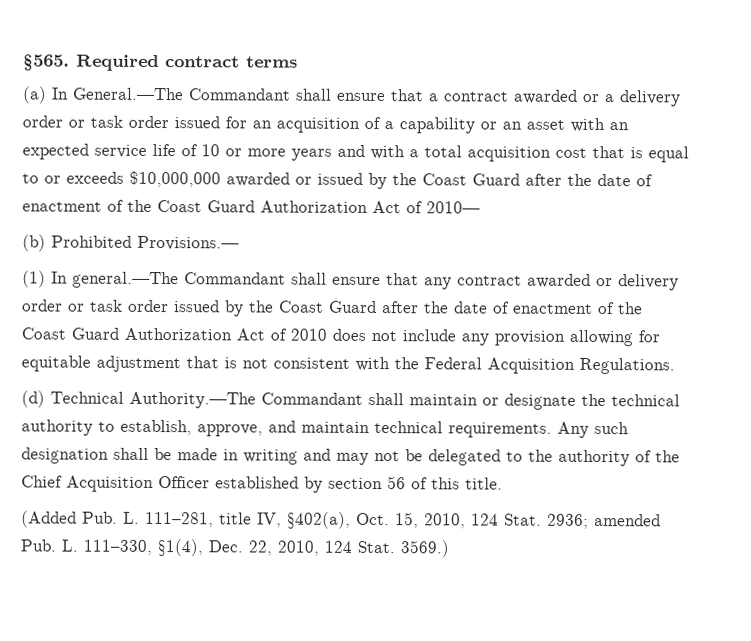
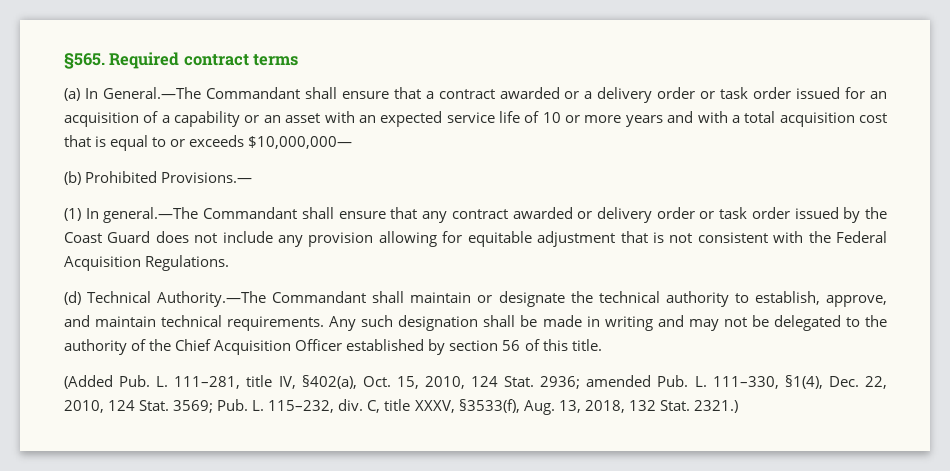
- (a) In General.—The Commandant shall ensure that a contract awarded or a delivery order or task order issued for an acquisition of a capability or an asset with an expected service life of 10 or more years and with a total acquisition cost that is equal to or exceeds $10,000,000 awarded or issued by the Coast Guard after the date of enactment of the Coast Guard Authorization Act of 2010—
+ (a) In General.—The Commandant shall ensure that a contract awarded or a delivery order or task order issued for an acquisition of a capability or an asset with an expected service life of 10 or more years and with a total acquisition cost that is equal to or exceeds $10,000,000—
- (1) In general.—The Commandant shall ensure that any contract awarded or delivery order or task order issued by the Coast Guard after the date of enactment of the Coast Guard Authorization Act of 2010 does not include any provision allowing for equitable adjustment that is not consistent with the Federal Acquisition Regulations.
+ (1) In general.—The Commandant shall ensure that any contract awarded or delivery order or task order issued by the Coast Guard does not include any provision allowing for equitable adjustment that is not consistent with the Federal Acquisition Regulations.
- 3569.)
+ 3569; Pub. L. 115–232, div. C, title XXXV, §3533(f), Aug. 13, 2018, 132 Stat. 2321.)

